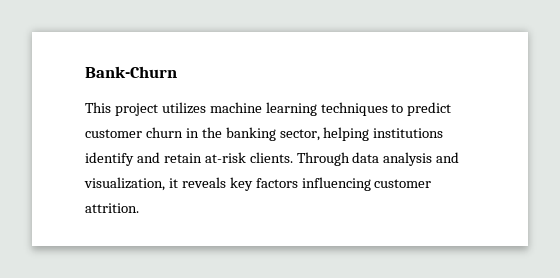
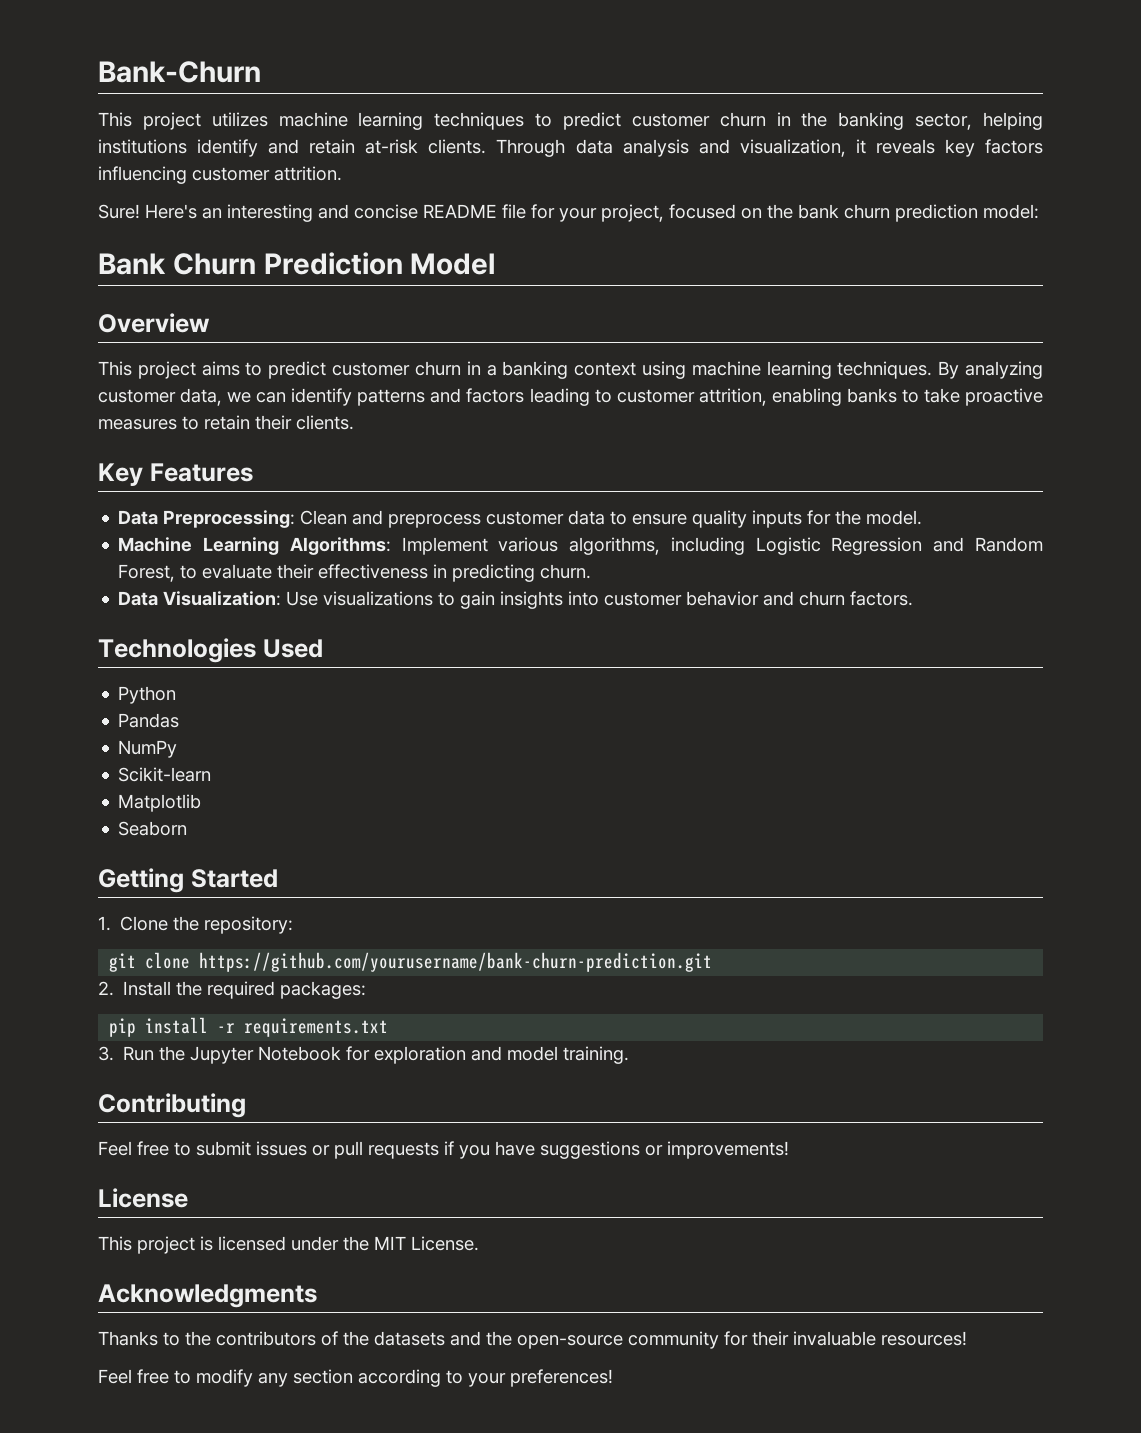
+ Sure! Here's an interesting and concise README file for your project, focused on the bank churn prediction model:
+ Bank Churn Prediction Model
+ Overview
+ This project aims to predict customer churn in a banking context using machine learning techniques. By analyzing customer data, we can identify patterns and factors leading to customer attrition, enabling banks to take proactive measures to retain their clients.
+ Key Features
+ Data Preprocessing: Clean and preprocess customer data to ensure quality inputs for the model.
+ Machine Learning Algorithms: Implement various algorithms, including Logistic Regression and Random Forest, to evaluate their effectiveness in predicting churn.
+ Data Visualization: Use visualizations to gain insights into customer behavior and churn factors.
+ Technologies Used
+ Python
+ Pandas
+ NumPy
+ Scikit-learn
+ Matplotlib
+ Seaborn
+ Getting Started
+ 1. Clone the repository:
+ git clone https://github.com/yourusername/bank-churn-prediction.git
+ 2. Install the required packages:
+ pip install -r requirements.txt
+ 3. Run the Jupyter Notebook for exploration and model training.
+ Contributing
+ Feel free to submit issues or pull requests if you have suggestions or improvements!
+ License
+ This project is licensed under the MIT License.
+ Acknowledgments
+ Thanks to the contributors of the datasets and the open-source community for their invaluable resources!
+ Feel free to modify any section according to your preferences!

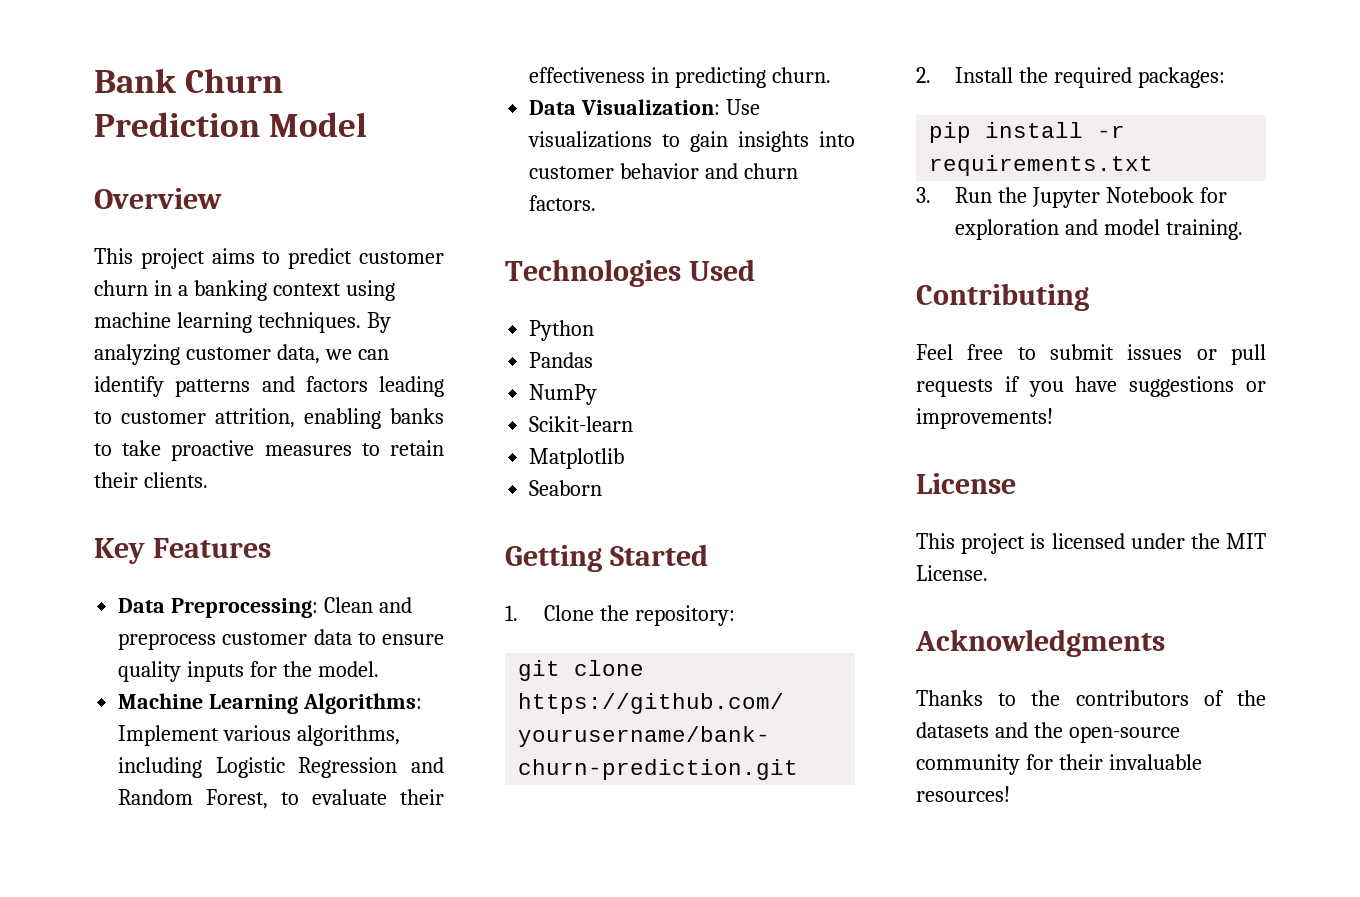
- Bank-Churn
- This project utilizes machine learning techniques to predict customer churn in the banking sector, helping institutions identify and retain at-risk clients. Through data analysis and visualization, it reveals key factors influencing customer attrition.
- Sure! Here's an interesting and concise README file for your project, focused on the bank churn prediction model:
- Feel free to modify any section according to your preferences!

